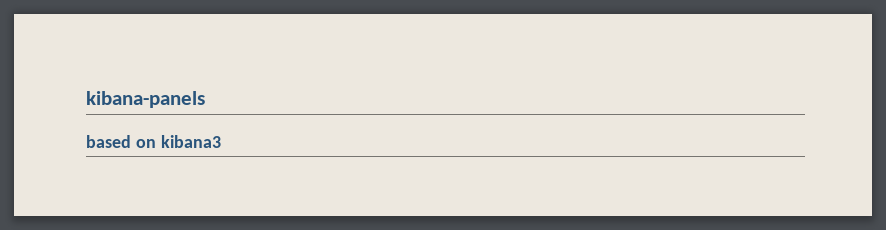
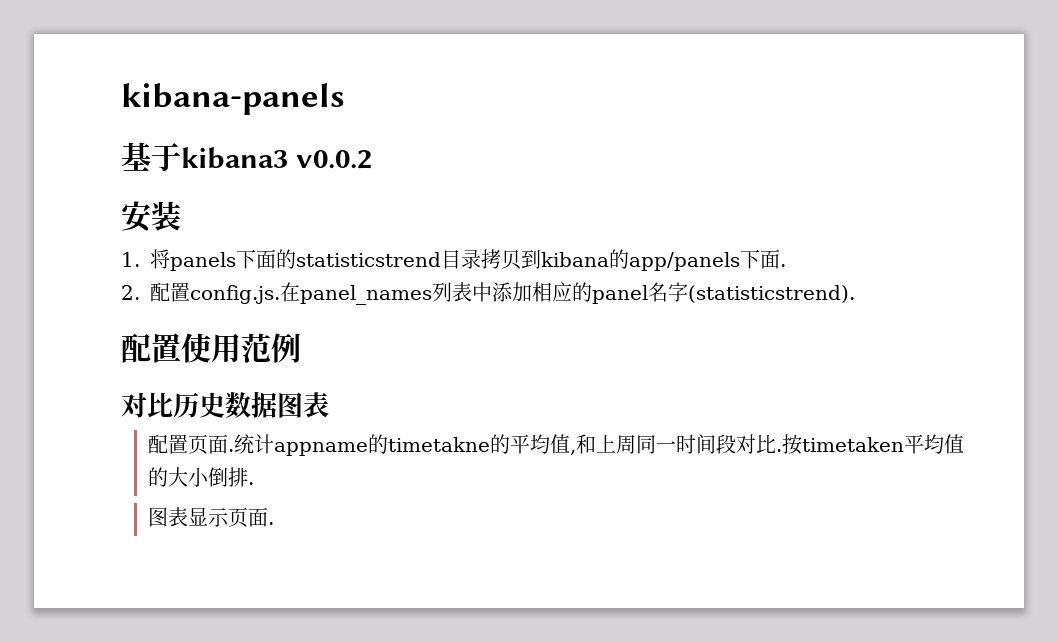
- based on kibana3
+ 基于kibana3 v0.0.2
+ 安装
+ 1.将panels下面的statisticstrend目录拷贝到kibana的app/panels下面.
+ 2.配置config.js.在panel_names列表中添加相应的panel名字(statisticstrend).
+ 配置使用范例
+ 对比历史数据图表
+ 配置页面.统计appname的timetakne的平均值,和上周同一时间段对比.按timetaken平均值的大小倒排.
+ 图表显示页面.

